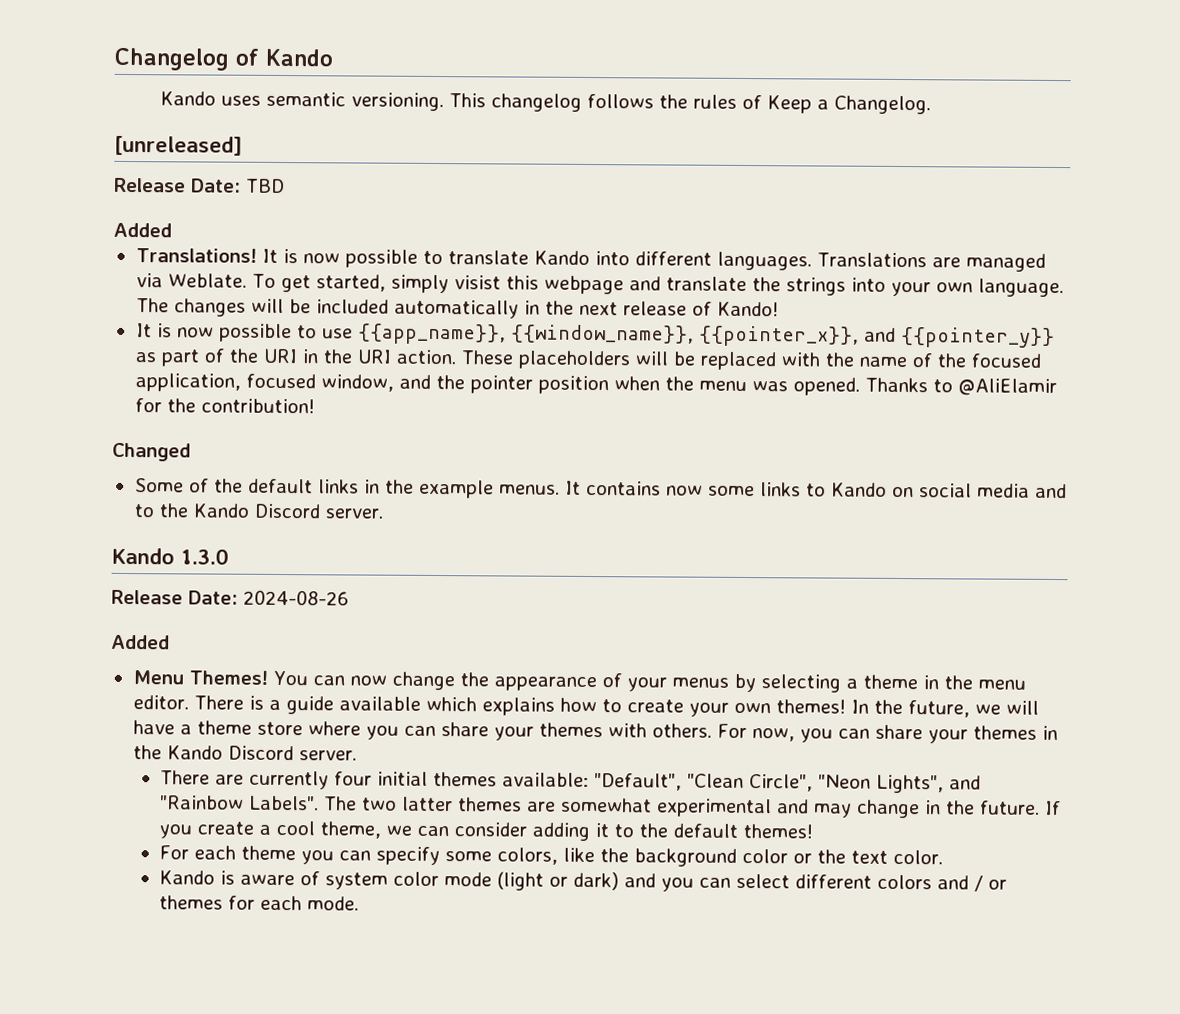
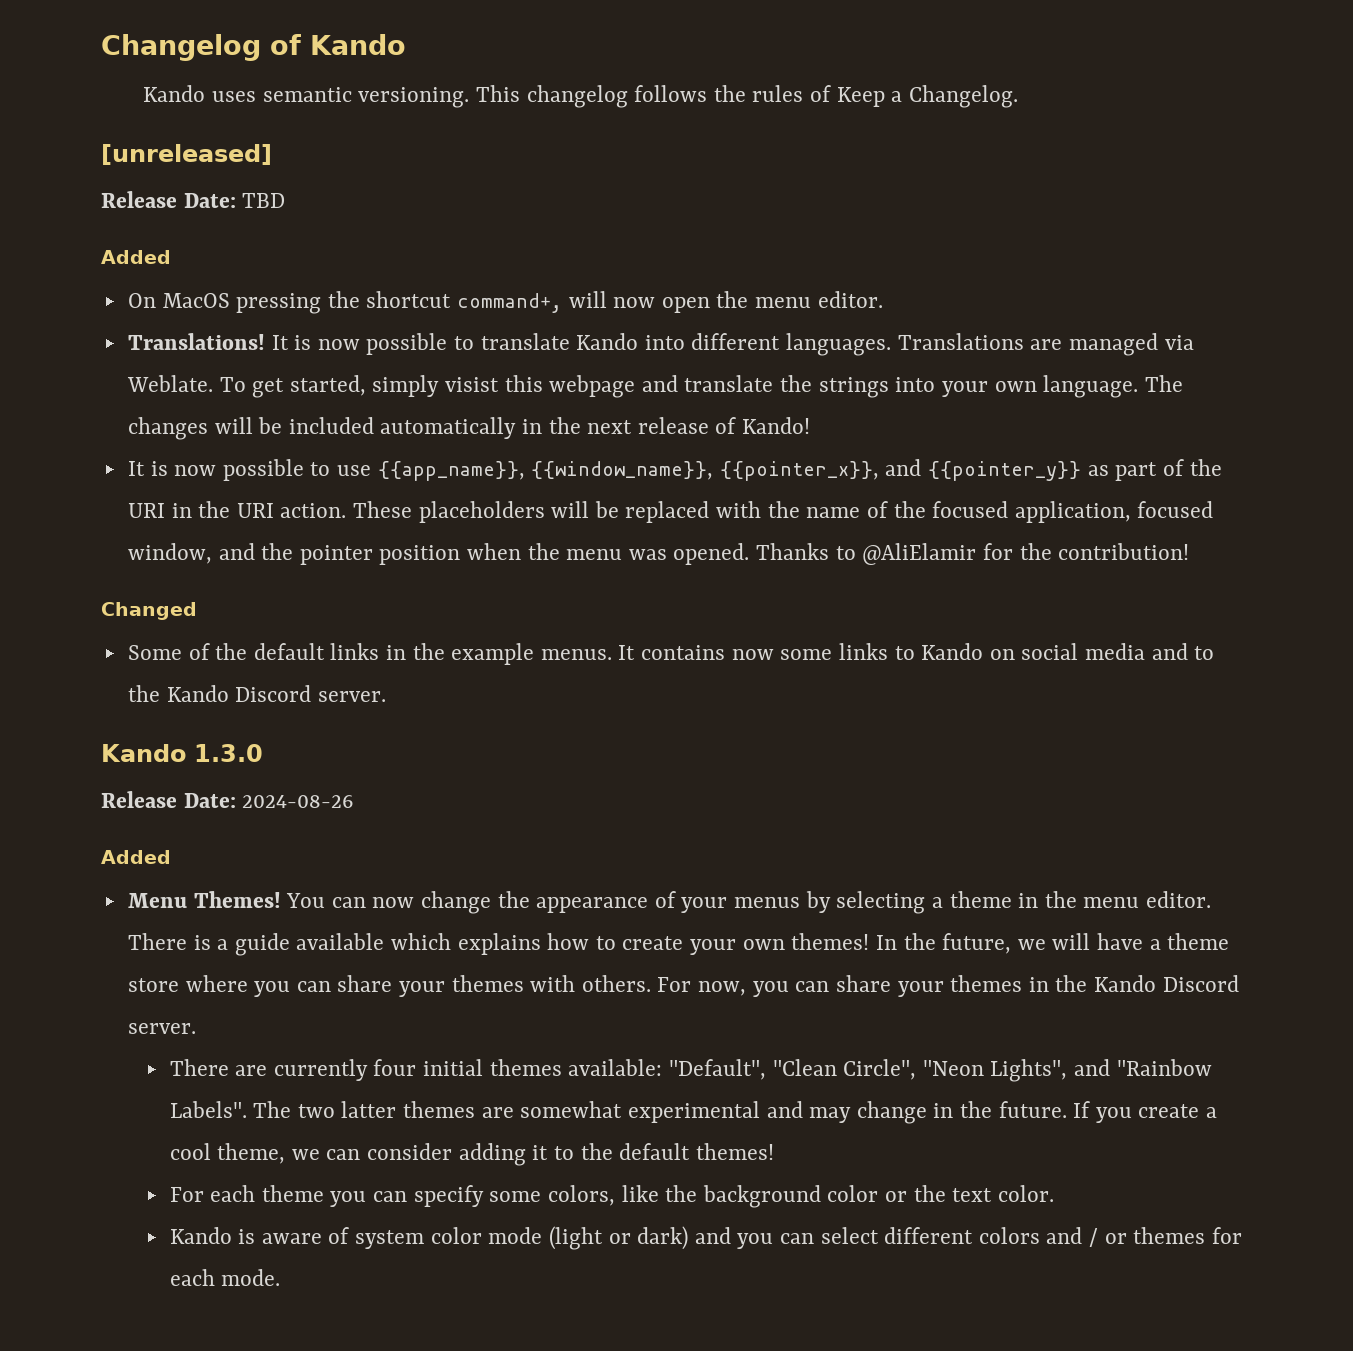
+ On MacOS pressing the shortcut command+, will now open the menu editor.

